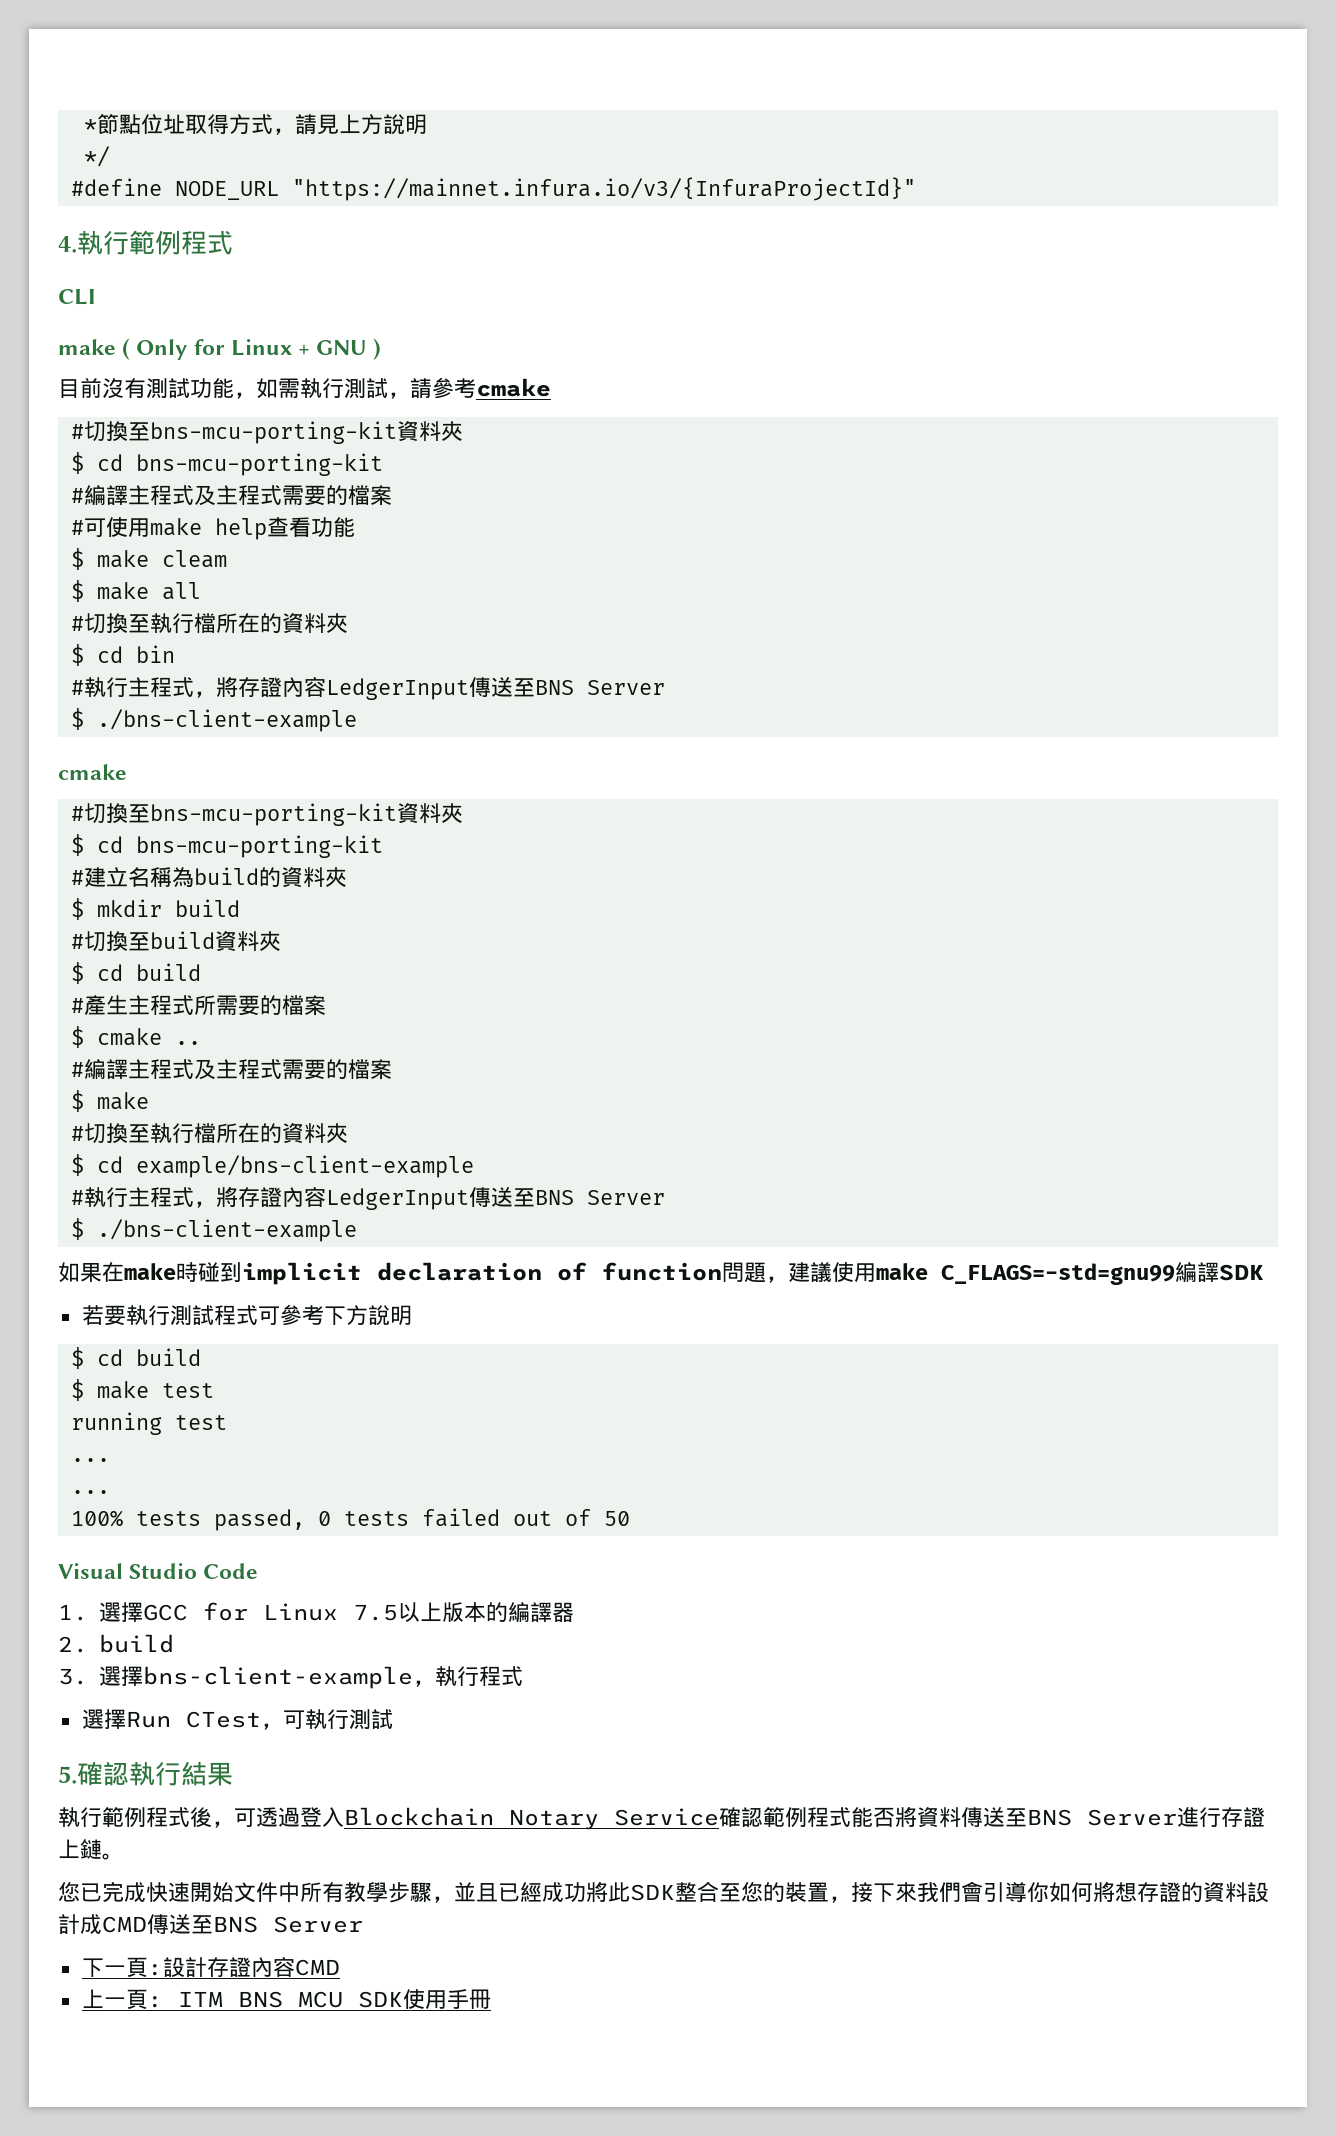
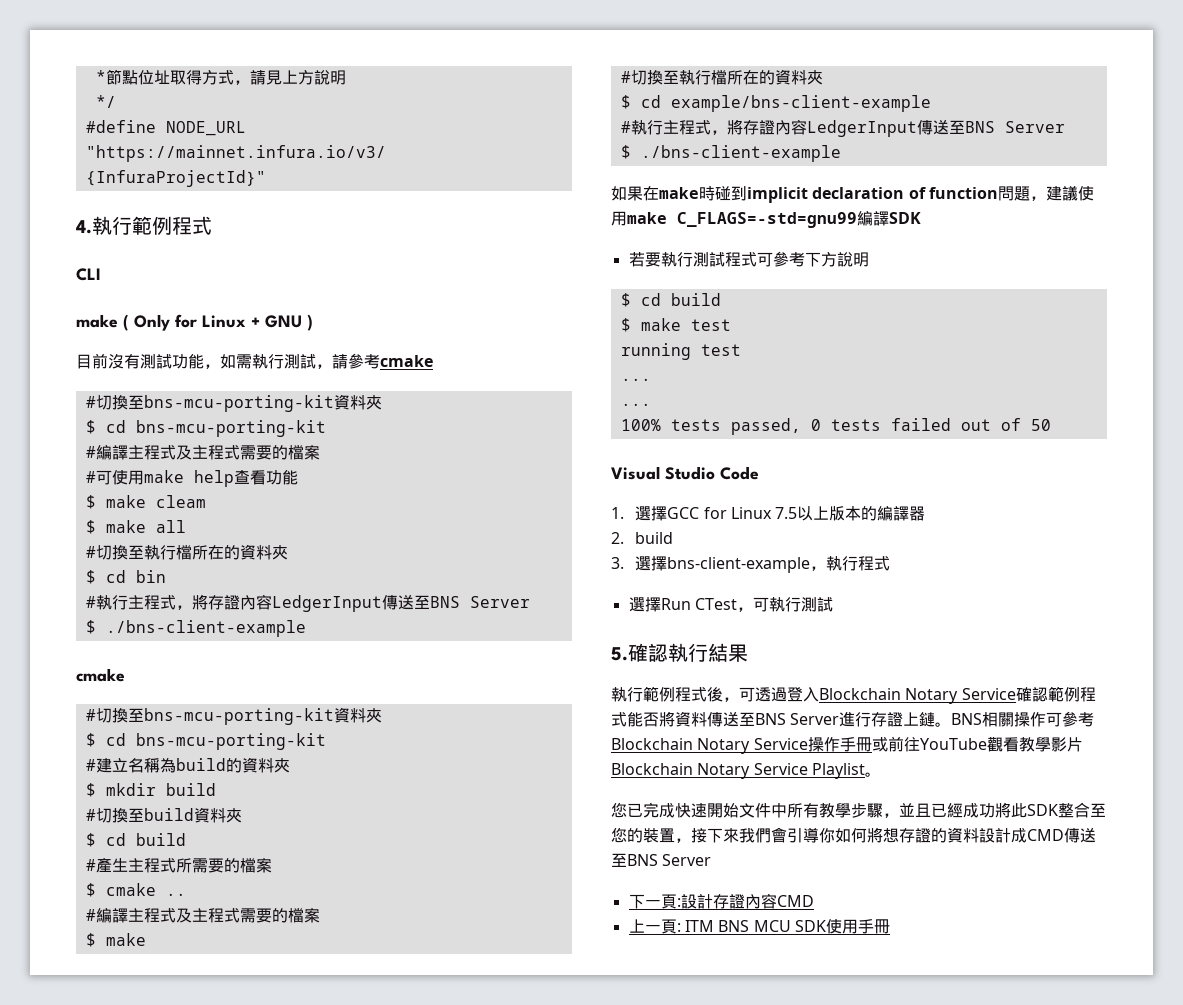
+ BNS相關操作可參考Blockchain Notary Service操作手冊或前往YouTube觀看教學影片Blockchain Notary Service Playlist。

